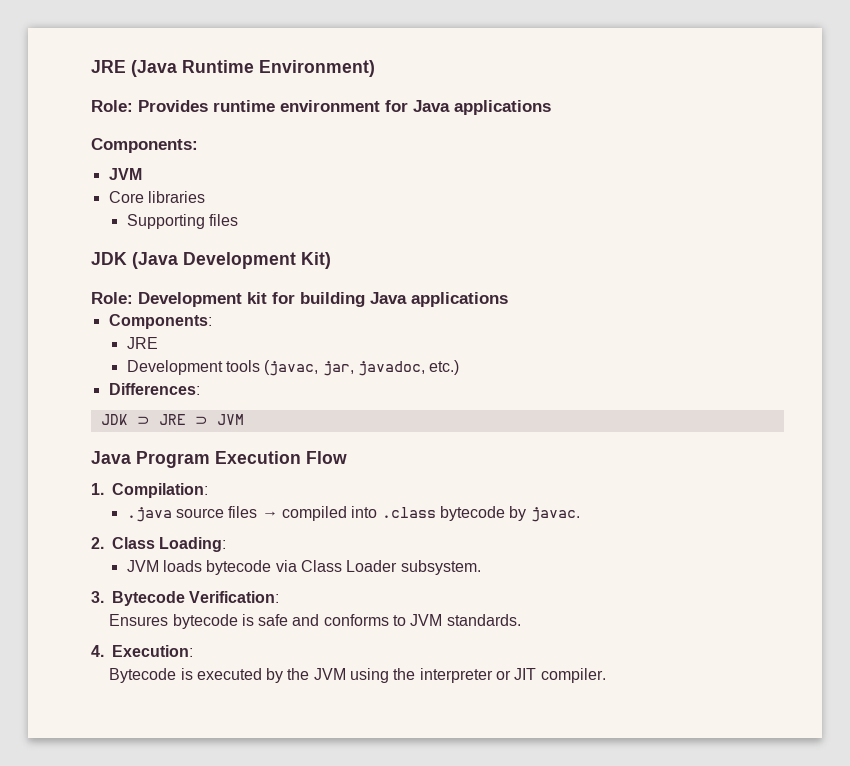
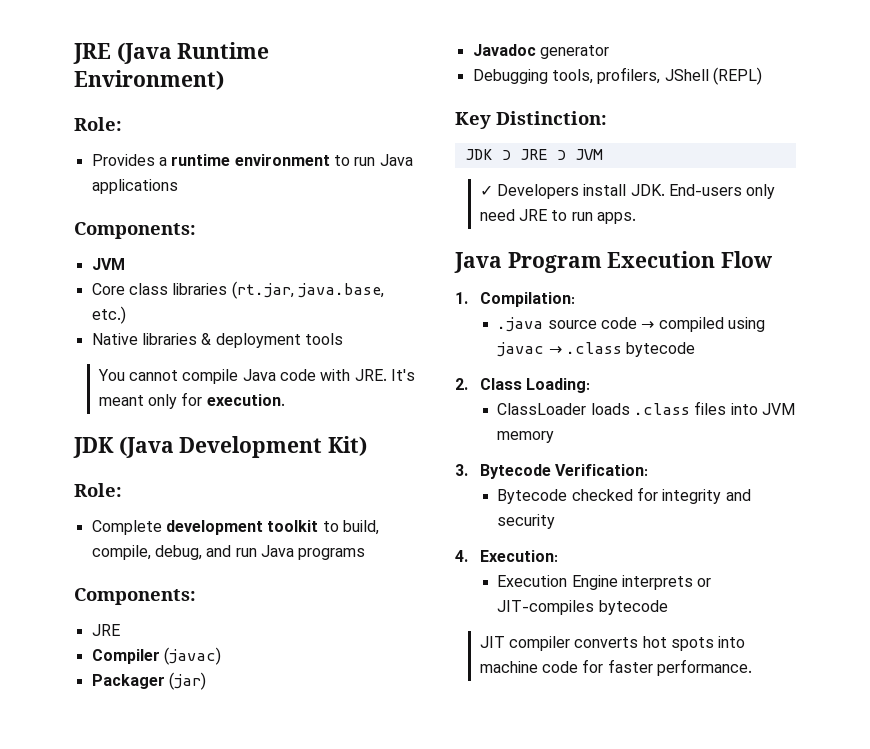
  JRE (Java Runtime Environment)
- Role: Provides runtime environment for Java applications
+ Role:
+ Provides a runtime environment to run Java applications
- Core libraries
- Supporting files
+ Core class libraries (rt.jar, java.base, etc.)
+ Native libraries & deployment tools
+ You cannot compile Java code with JRE. It's meant only for execution.
  JDK (Java Development Kit)
- Role: Development kit for building Java applications
+ Role:
+ Complete development toolkit to build, compile, debug, and run Java programs
  Components:
  JRE
- Development tools (javac, jar, javadoc, etc.)
- Differences:
+ Compiler (javac)
+ Packager (jar)
+ Javadoc generator
+ Debugging tools, profilers, JShell (REPL)
+ Key Distinction:
+ ✓ Developers install JDK. End-users only need JRE to run apps.
- .java source files → compiled into .class bytecode by javac.
+ .java source code → compiled using javac → .class bytecode
- JVM loads bytecode via Class Loader subsystem.
+ ClassLoader loads .class files into JVM memory
  3. Bytecode Verification:
- Ensures bytecode is safe and conforms to JVM standards.
+ Bytecode checked for integrity and security
  4. Execution:
- Bytecode is executed by the JVM using the interpreter or JIT compiler.
+ Execution Engine interprets or JIT-compiles bytecode
+ JIT compiler converts hot spots into machine code for faster performance.

